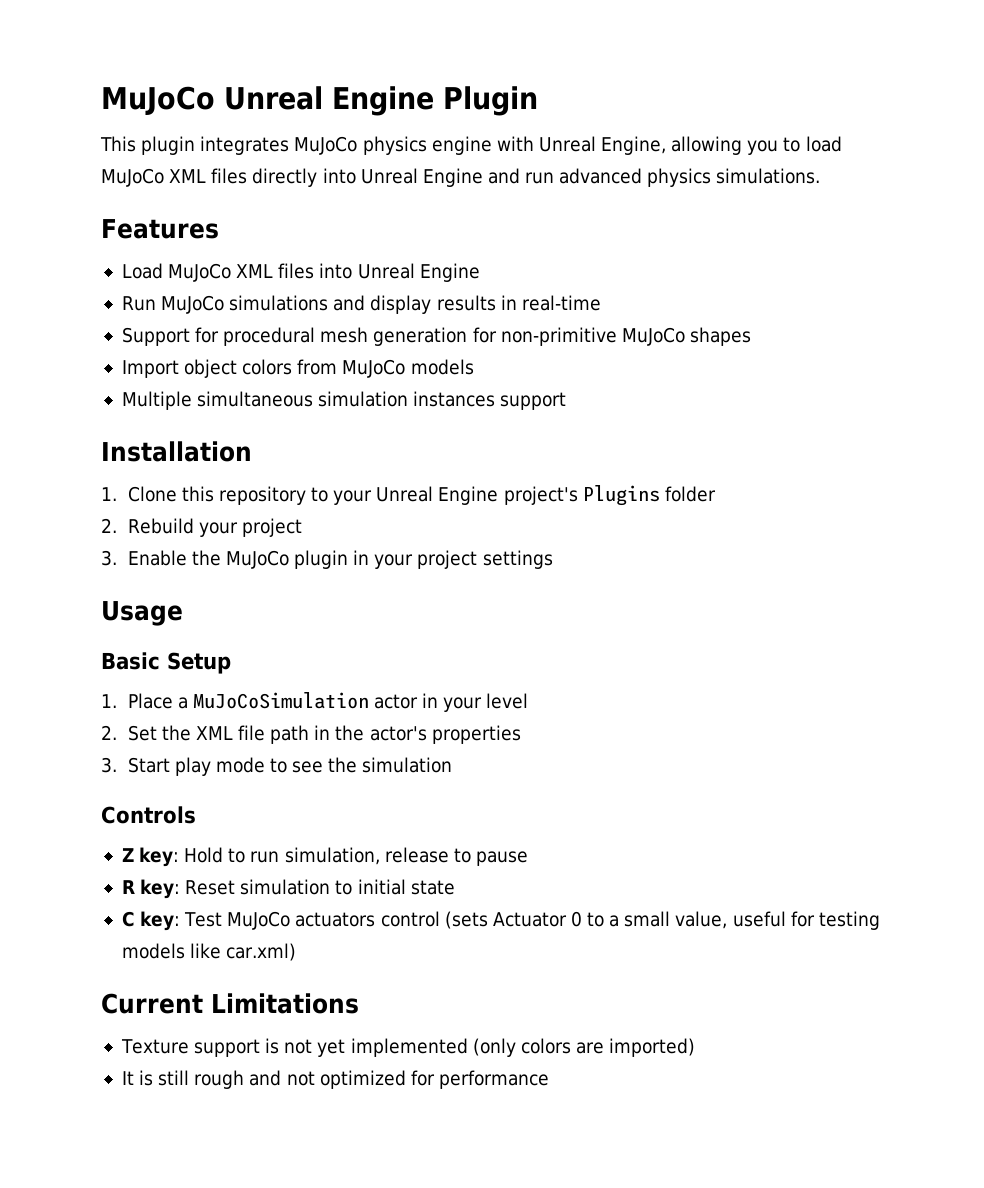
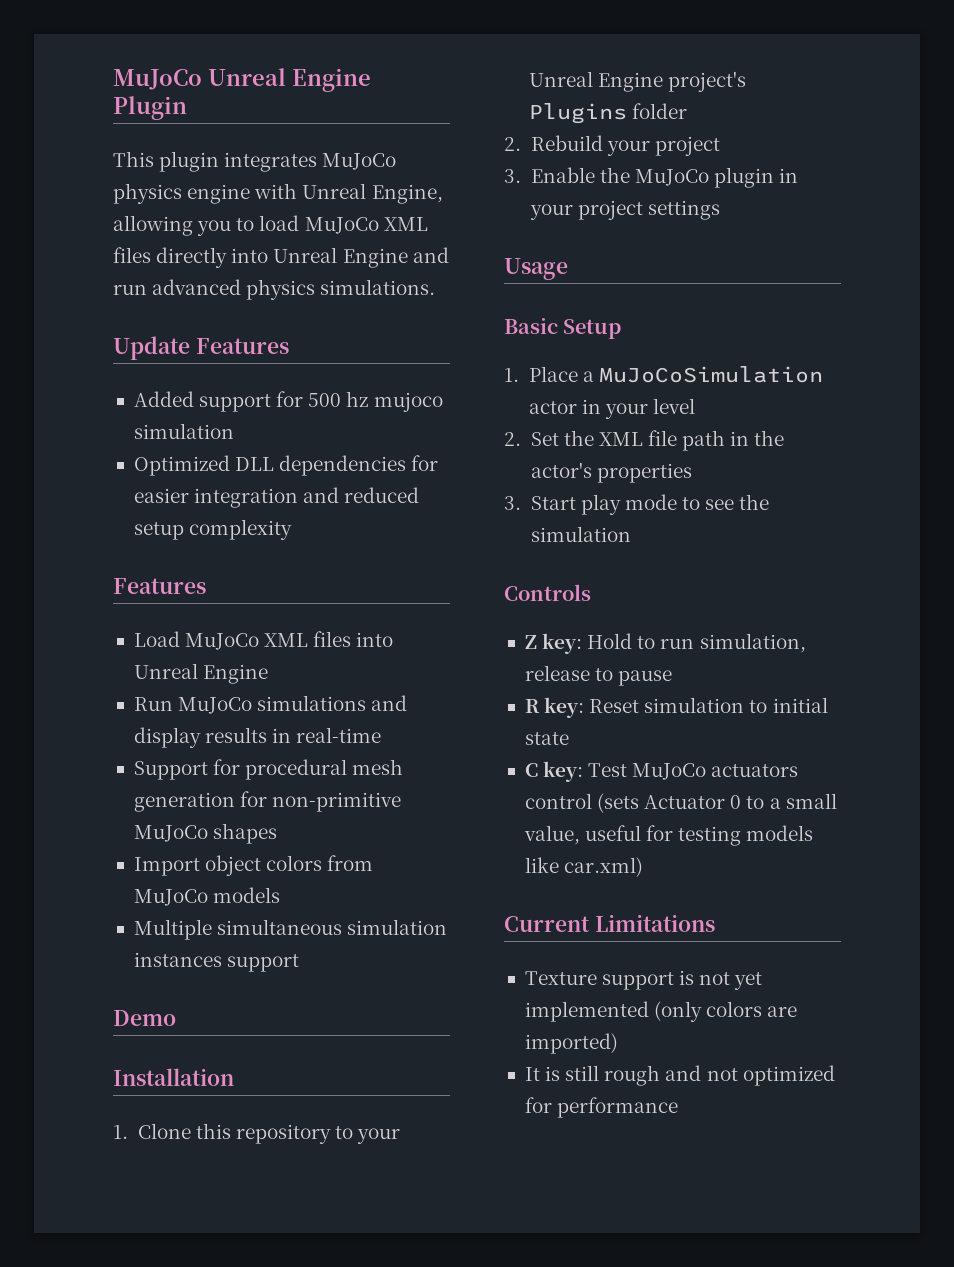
+ Update Features
+ Added support for 500 hz mujoco simulation
+ Optimized DLL dependencies for easier integration and reduced setup complexity
+ Demo

